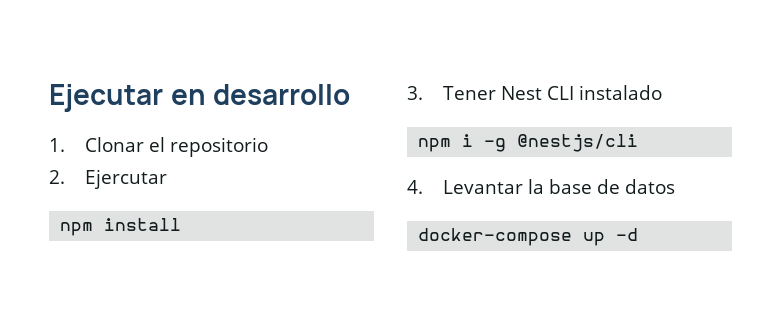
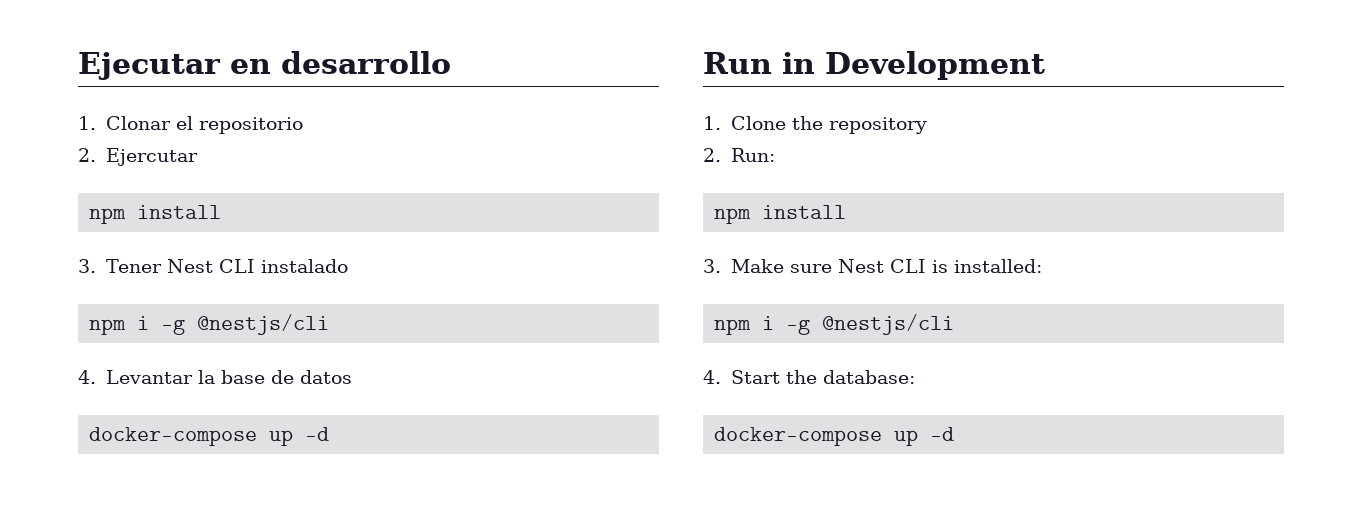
+ Run in Development
+ 1. Clone the repository
+ 2. Run:
+ npm install
+ 3. Make sure Nest CLI is installed:
+ npm i -g @nestjs/cli
+ 4. Start the database:
+ docker-compose up -d

